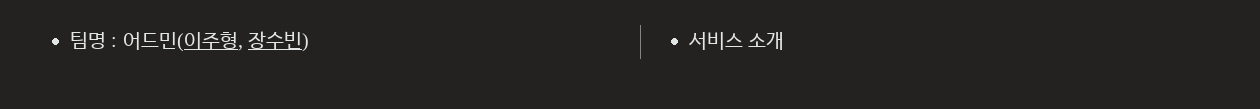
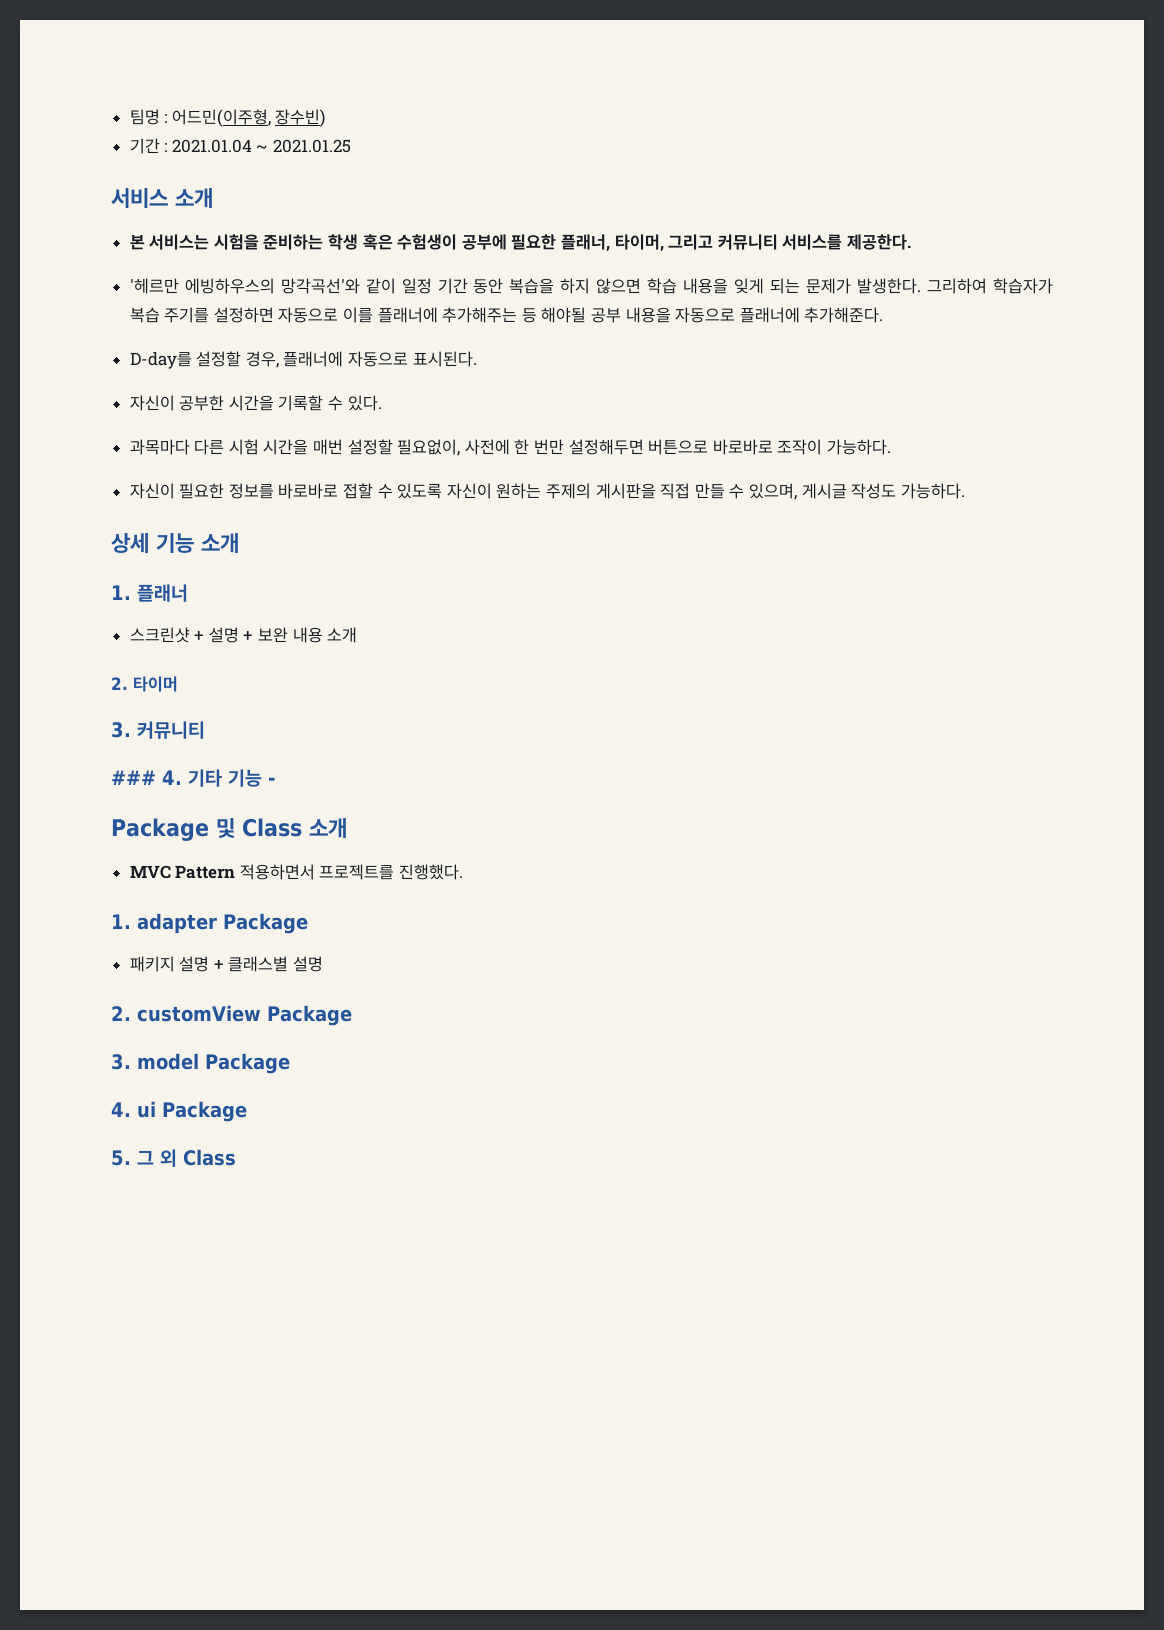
+ 기간 : 2021.01.04 ~ 2021.01.25
  서비스 소개
+ 본 서비스는 시험을 준비하는 학생 혹은 수험생이 공부에 필요한 플래너, 타이머, 그리고 커뮤니티 서비스를 제공한다.
+ '헤르만 에빙하우스의 망각곡선'와 같이 일정 기간 동안 복습을 하지 않으면 학습 내용을 잊게 되는 문제가 발생한다. 그리하여 학습자가 복습 주기를 설정하면 자동으로 이를 플래너에 추가해주는 등 해야될 공부 내용을 자동으로 플래너에 추가해준다.
+ D-day를 설정할 경우, 플래너에 자동으로 표시된다.
+ 자신이 공부한 시간을 기록할 수 있다.
+ 과목마다 다른 시험 시간을 매번 설정할 필요없이, 사전에 한 번만 설정해두면 버튼으로 바로바로 조작이 가능하다.
+ 자신이 필요한 정보를 바로바로 접할 수 있도록 자신이 원하는 주제의 게시판을 직접 만들 수 있으며, 게시글 작성도 가능하다.
+ 상세 기능 소개
+ 1. 플래너
+ 스크린샷 + 설명 + 보완 내용 소개
+ 2. 타이머
+ 3. 커뮤니티
+ ### 4. 기타 기능 -
+ Package 및 Class 소개
+ MVC Pattern 적용하면서 프로젝트를 진행했다.
+ 1. adapter Package
+ 패키지 설명 + 클래스별 설명
+ 2. customView Package
+ 3. model Package
+ 4. ui Package
+ 5. 그 외 Class

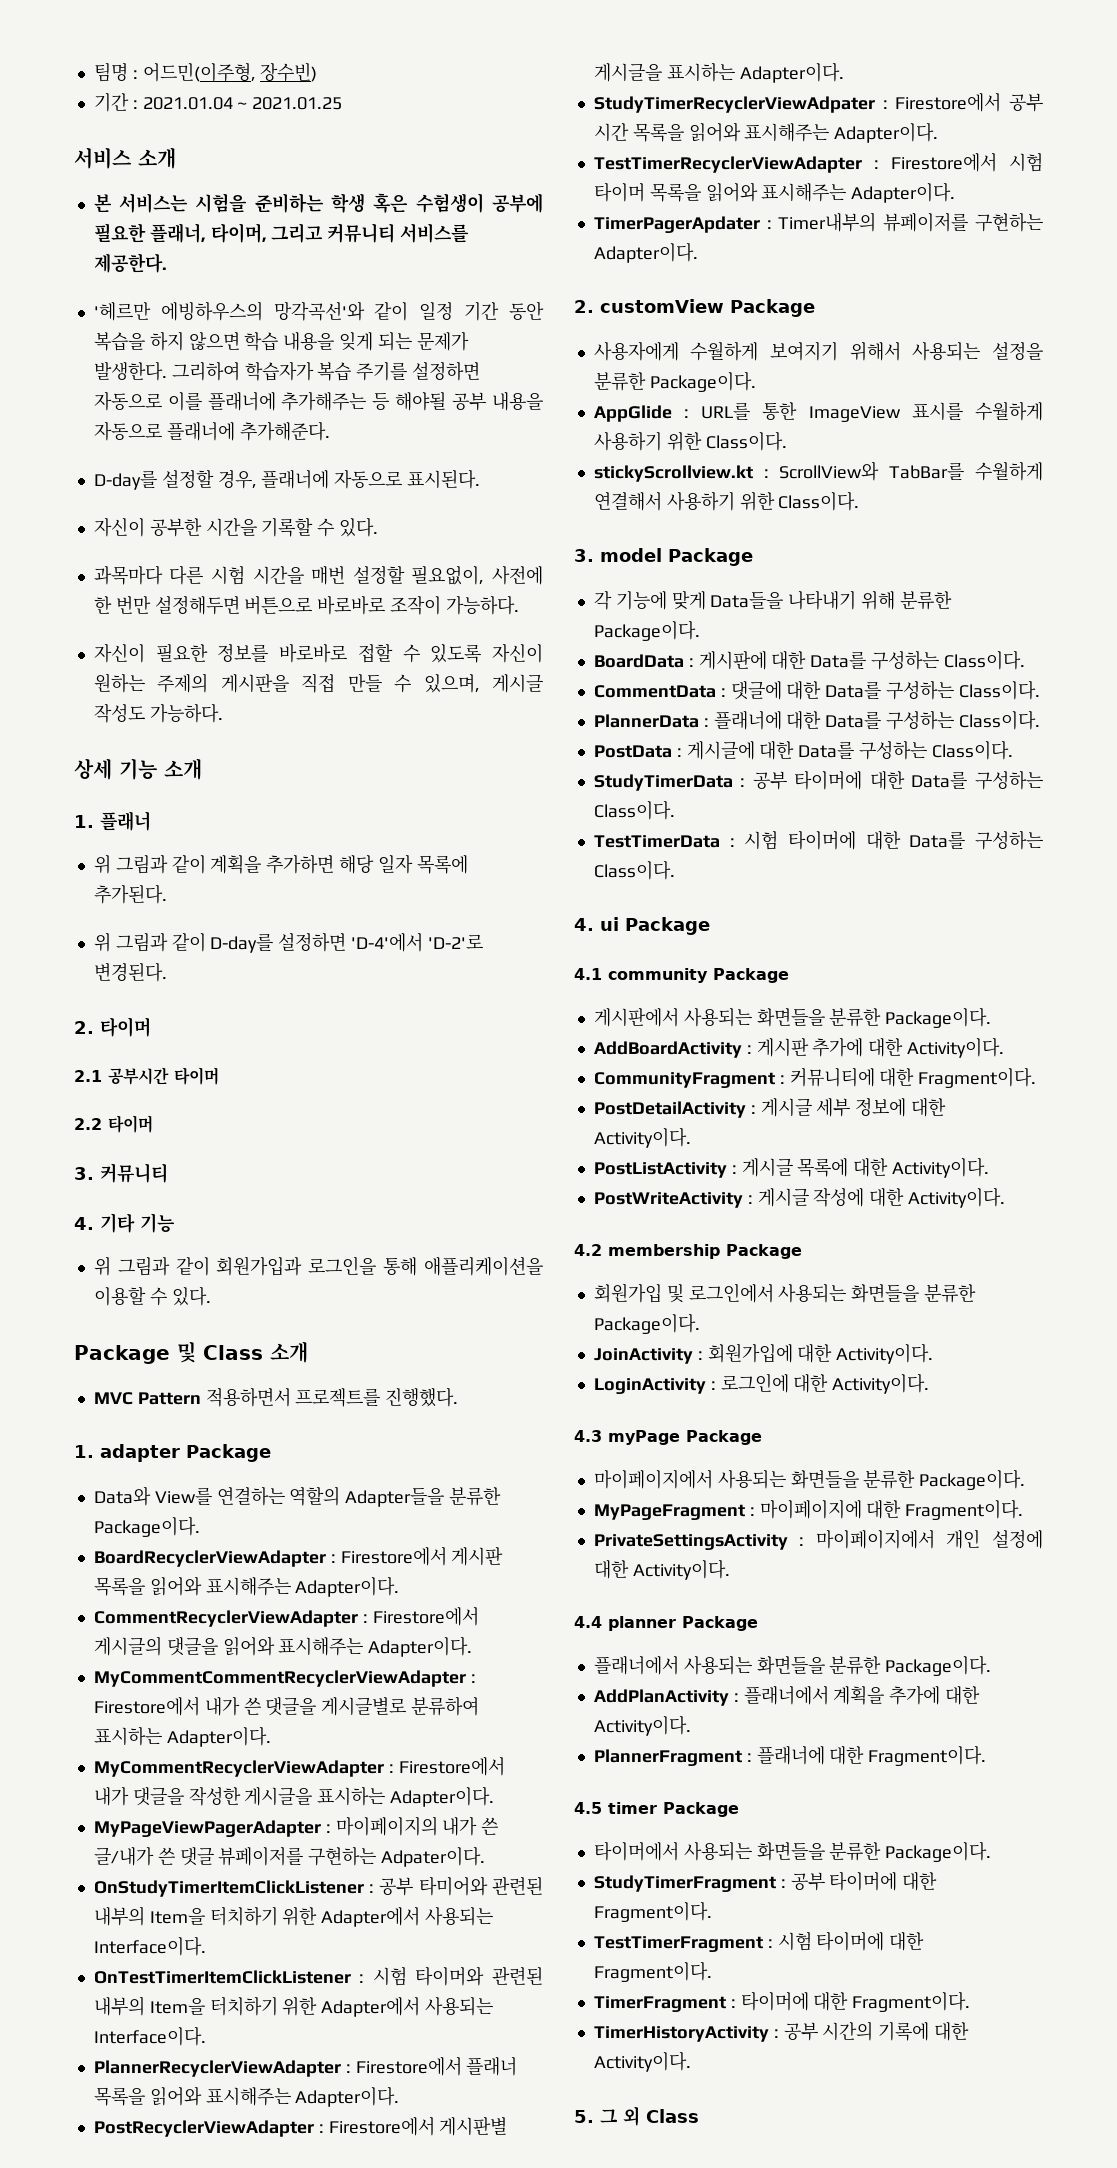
- 스크린샷 + 설명 + 보완 내용 소개
+ 위 그림과 같이 계획을 추가하면 해당 일자 목록에 추가된다.
+ 위 그림과 같이 D-day를 설정하면 'D-4'에서 'D-2'로 변경된다.
  2. 타이머
+ 2.1 공부시간 타이머
+ 2.2 타이머
- ### 4. 기타 기능 -
+ 4. 기타 기능
+ 위 그림과 같이 회원가입과 로그인을 통해 애플리케이션을 이용할 수 있다.
- 패키지 설명 + 클래스별 설명
+ Data와 View를 연결하는 역할의 Adapter들을 분류한 Package이다.
+ BoardRecyclerViewAdapter : Firestore에서 게시판 목록을 읽어와 표시해주는 Adapter이다.
+ CommentRecyclerViewAdapter : Firestore에서 게시글의 댓글을 읽어와 표시해주는 Adapter이다.
+ MyCommentCommentRecyclerViewAdapter : Firestore에서 내가 쓴 댓글을 게시글별로 분류하여 표시하는 Adapter이다.
+ MyCommentRecyclerViewAdapter : Firestore에서 내가 댓글을 작성한 게시글을 표시하는 Adapter이다.
+ MyPageViewPagerAdapter : 마이페이지의 내가 쓴 글/내가 쓴 댓글 뷰페이저를 구현하는 Adpater이다.
+ OnStudyTimerItemClickListener : 공부 타미어와 관련된 내부의 Item을 터치하기 위한 Adapter에서 사용되는 Interface이다.
+ OnTestTimerItemClickListener : 시험 타이머와 관련된 내부의 Item을 터치하기 위한 Adapter에서 사용되는 Interface이다.
+ PlannerRecyclerViewAdapter : Firestore에서 플래너 목록을 읽어와 표시해주는 Adapter이다.
+ PostRecyclerViewAdapter : Firestore에서 게시판별 게시글을 표시하는 Adapter이다.
+ StudyTimerRecyclerViewAdpater : Firestore에서 공부 시간 목록을 읽어와 표시해주는 Adapter이다.
+ TestTimerRecyclerViewAdapter : Firestore에서 시험 타이머 목록을 읽어와 표시해주는 Adapter이다.
+ TimerPagerApdater : Timer내부의 뷰페이저를 구현하는 Adapter이다.
  2. customView Package
+ 사용자에게 수월하게 보여지기 위해서 사용되는 설정을 분류한 Package이다.
+ AppGlide : URL를 통한 ImageView 표시를 수월하게 사용하기 위한 Class이다.
+ stickyScrollview.kt : ScrollView와 TabBar를 수월하게 연결해서 사용하기 위한 Class이다.
  3. model Package
+ 각 기능에 맞게 Data들을 나타내기 위해 분류한 Package이다.
+ BoardData : 게시판에 대한 Data를 구성하는 Class이다.
+ CommentData : 댓글에 대한 Data를 구성하는 Class이다.
+ PlannerData : 플래너에 대한 Data를 구성하는 Class이다.
+ PostData : 게시글에 대한 Data를 구성하는 Class이다.
+ StudyTimerData : 공부 타이머에 대한 Data를 구성하는 Class이다.
+ TestTimerData : 시험 타이머에 대한 Data를 구성하는 Class이다.
  4. ui Package
+ 4.1 community Package
+ 게시판에서 사용되는 화면들을 분류한 Package이다.
+ AddBoardActivity : 게시판 추가에 대한 Activity이다.
+ CommunityFragment : 커뮤니티에 대한 Fragment이다.
+ PostDetailActivity : 게시글 세부 정보에 대한 Activity이다.
+ PostListActivity : 게시글 목록에 대한 Activity이다.
+ PostWriteActivity : 게시글 작성에 대한 Activity이다.
+ 4.2 membership Package
+ 회원가입 및 로그인에서 사용되는 화면들을 분류한 Package이다.
+ JoinActivity : 회원가입에 대한 Activity이다.
+ LoginActivity : 로그인에 대한 Activity이다.
+ 4.3 myPage Package
+ 마이페이지에서 사용되는 화면들을 분류한 Package이다.
+ MyPageFragment : 마이페이지에 대한 Fragment이다.
+ PrivateSettingsActivity : 마이페이지에서 개인 설정에 대한 Activity이다.
+ 4.4 planner Package
+ 플래너에서 사용되는 화면들을 분류한 Package이다.
+ AddPlanActivity : 플래너에서 계획을 추가에 대한 Activity이다.
+ PlannerFragment : 플래너에 대한 Fragment이다.
+ 4.5 timer Package
+ 타이머에서 사용되는 화면들을 분류한 Package이다.
+ StudyTimerFragment : 공부 타이머에 대한 Fragment이다.
+ TestTimerFragment : 시험 타이머에 대한 Fragment이다.
+ TimerFragment : 타이머에 대한 Fragment이다.
+ TimerHistoryActivity : 공부 시간의 기록에 대한 Activity이다.

